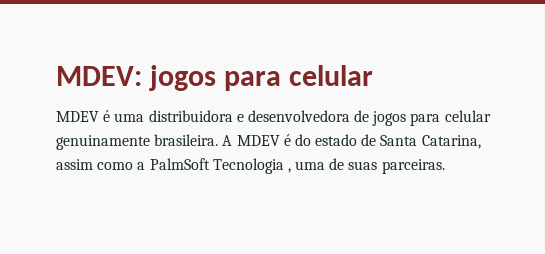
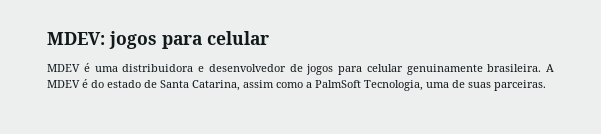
- MDEV é uma distribuidora e desenvolvedora de jogos para celular genuinamente brasileira.
+ MDEV é uma distribuidora e desenvolvedor de jogos para celular genuinamente brasileira.
- A MDEV é do estado de Santa Catarina, assim como a PalmSoft Tecnologia , uma de suas parceiras.
+ A MDEV é do estado de Santa Catarina, assim como a PalmSoft Tecnologia, uma de suas parceiras.

